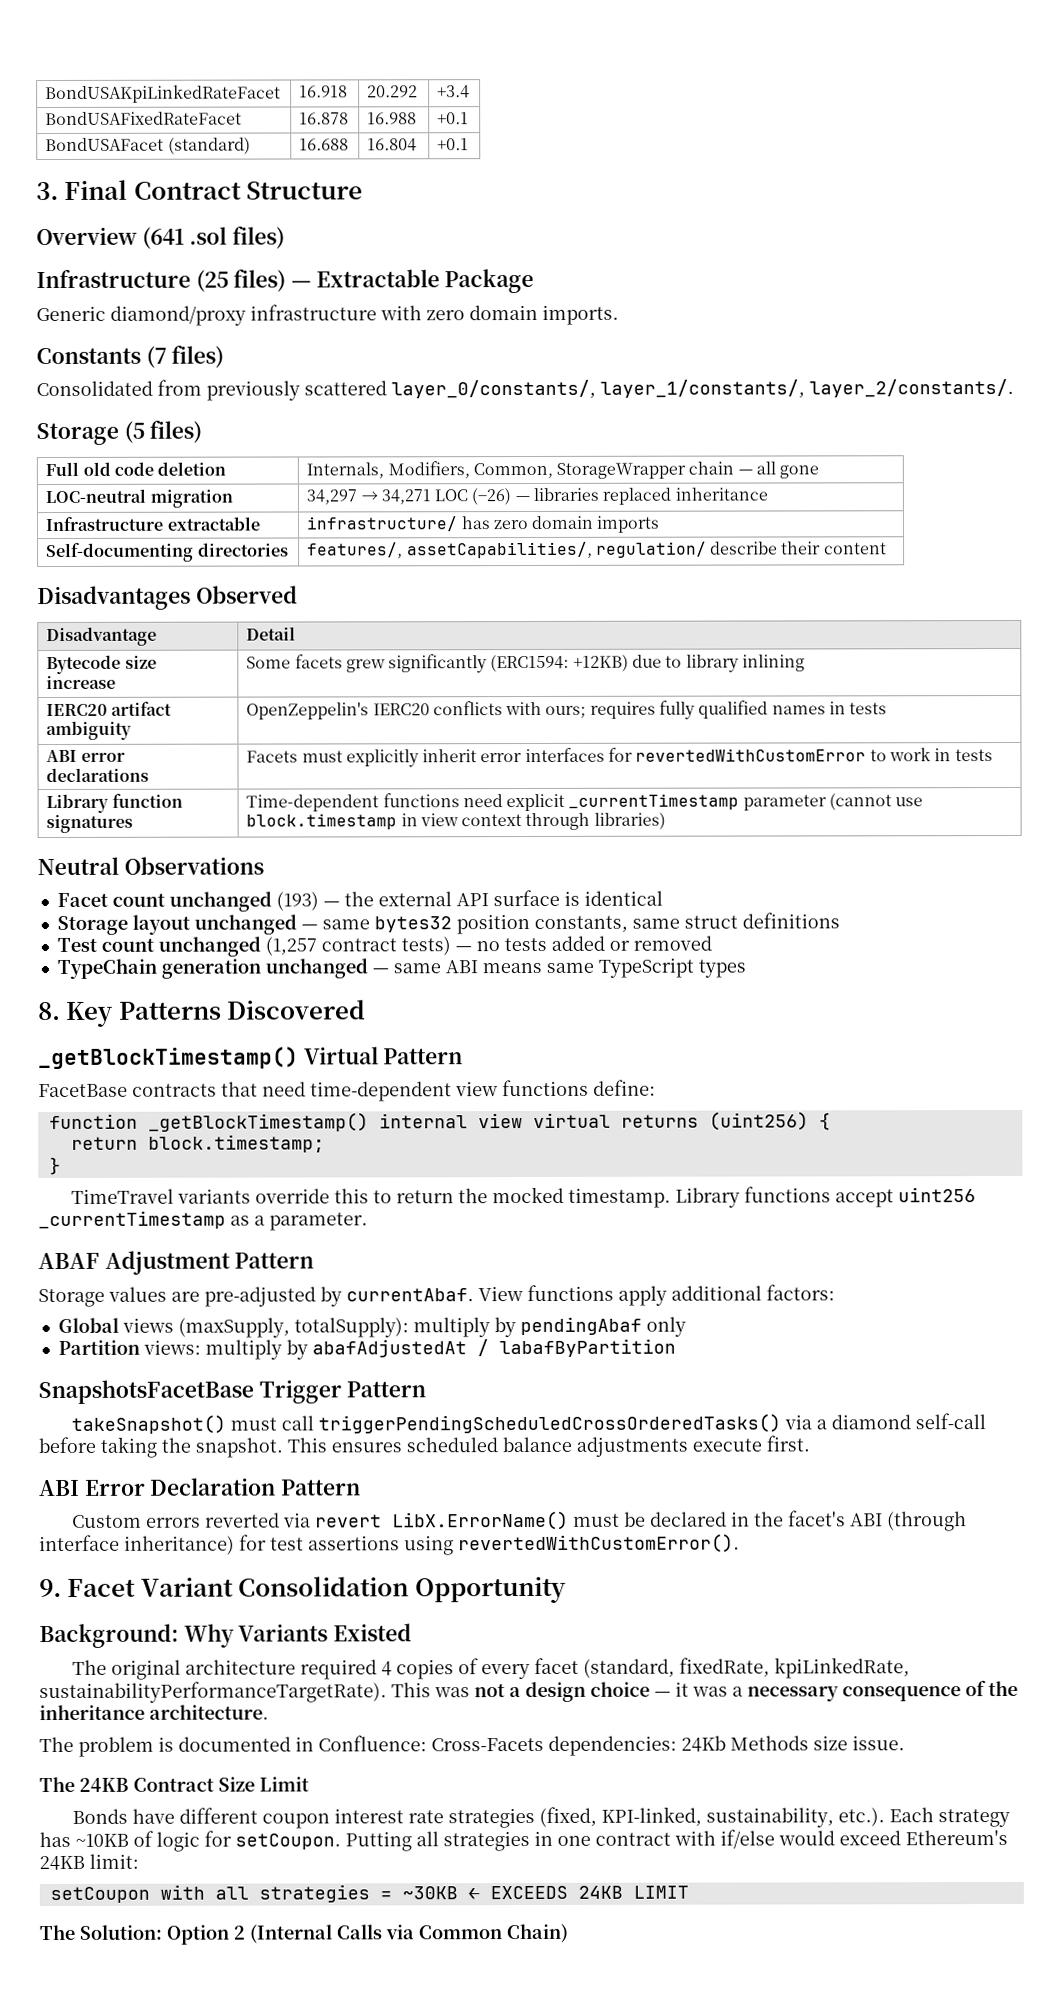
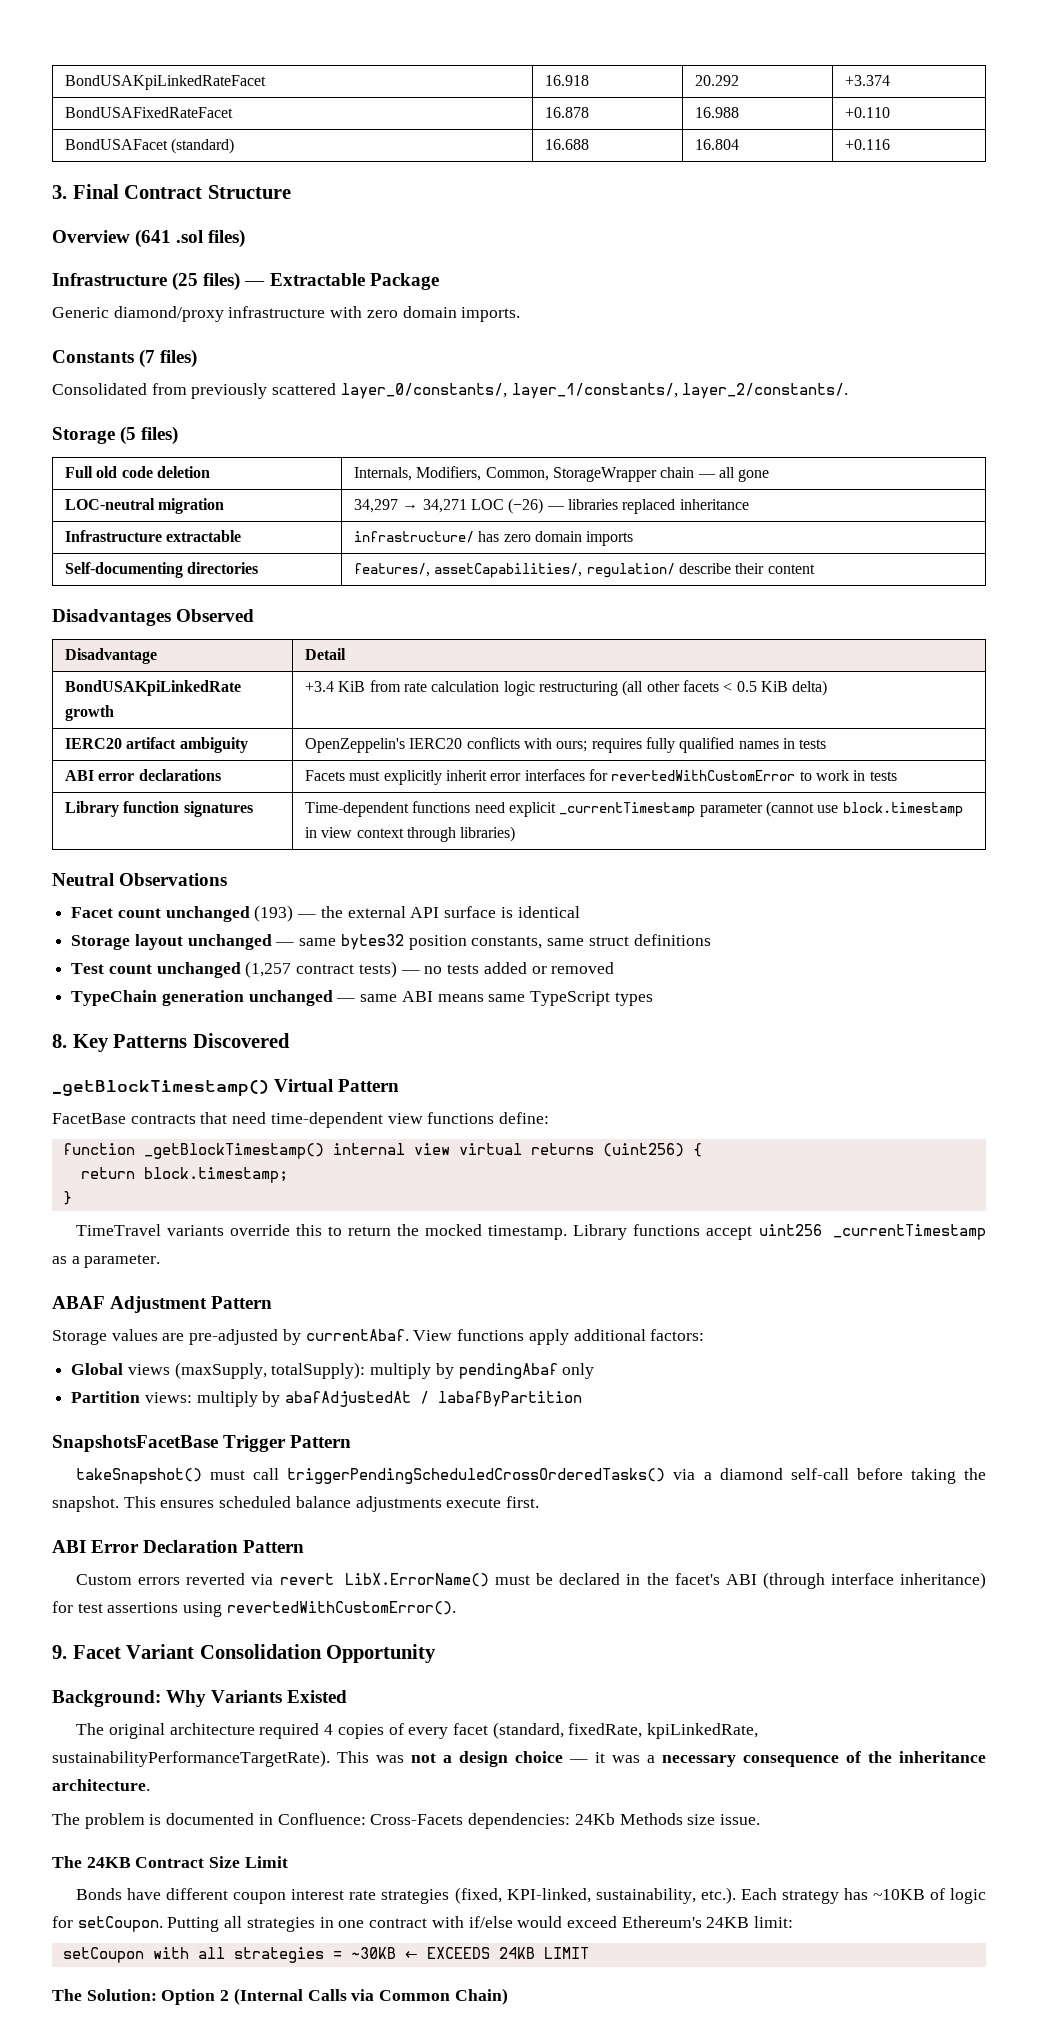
- BondUSAKpiLinkedRateFacet | 16.918 | 20.292 | +3.4
+ BondUSAKpiLinkedRateFacet | 16.918 | 20.292 | +3.374
- BondUSAFixedRateFacet | 16.878 | 16.988 | +0.1
+ BondUSAFixedRateFacet | 16.878 | 16.988 | +0.110
- BondUSAFacet (standard) | 16.688 | 16.804 | +0.1
+ BondUSAFacet (standard) | 16.688 | 16.804 | +0.116
- Bytecode size increase | Some facets grew significantly (ERC1594: +12KB) due to library inlining
+ BondUSAKpiLinkedRate growth | +3.4 KiB from rate calculation logic restructuring (all other facets < 0.5 KiB delta)

